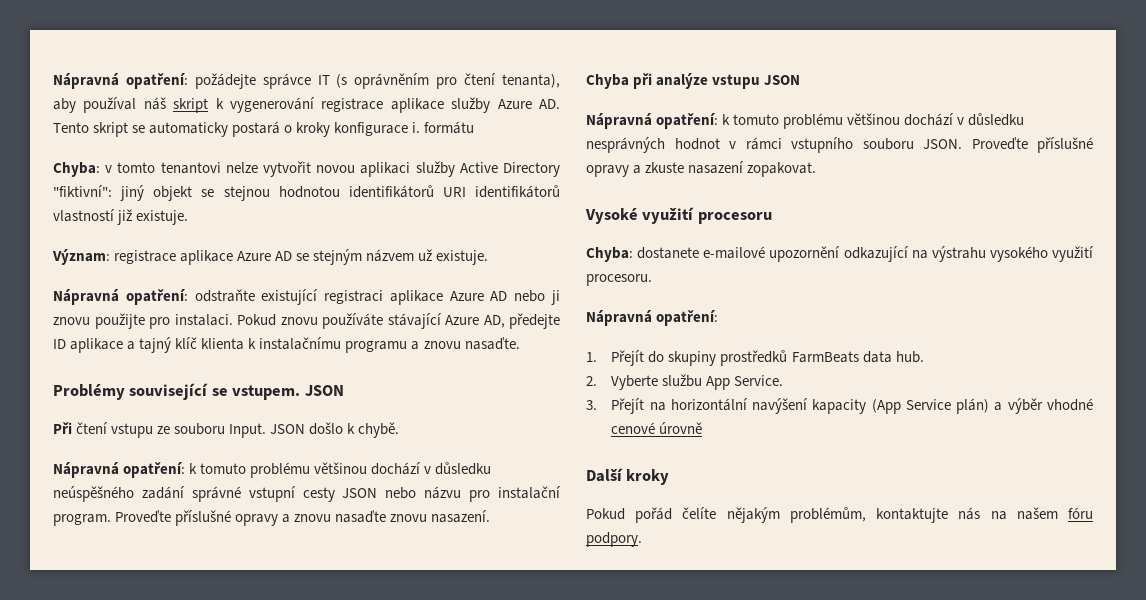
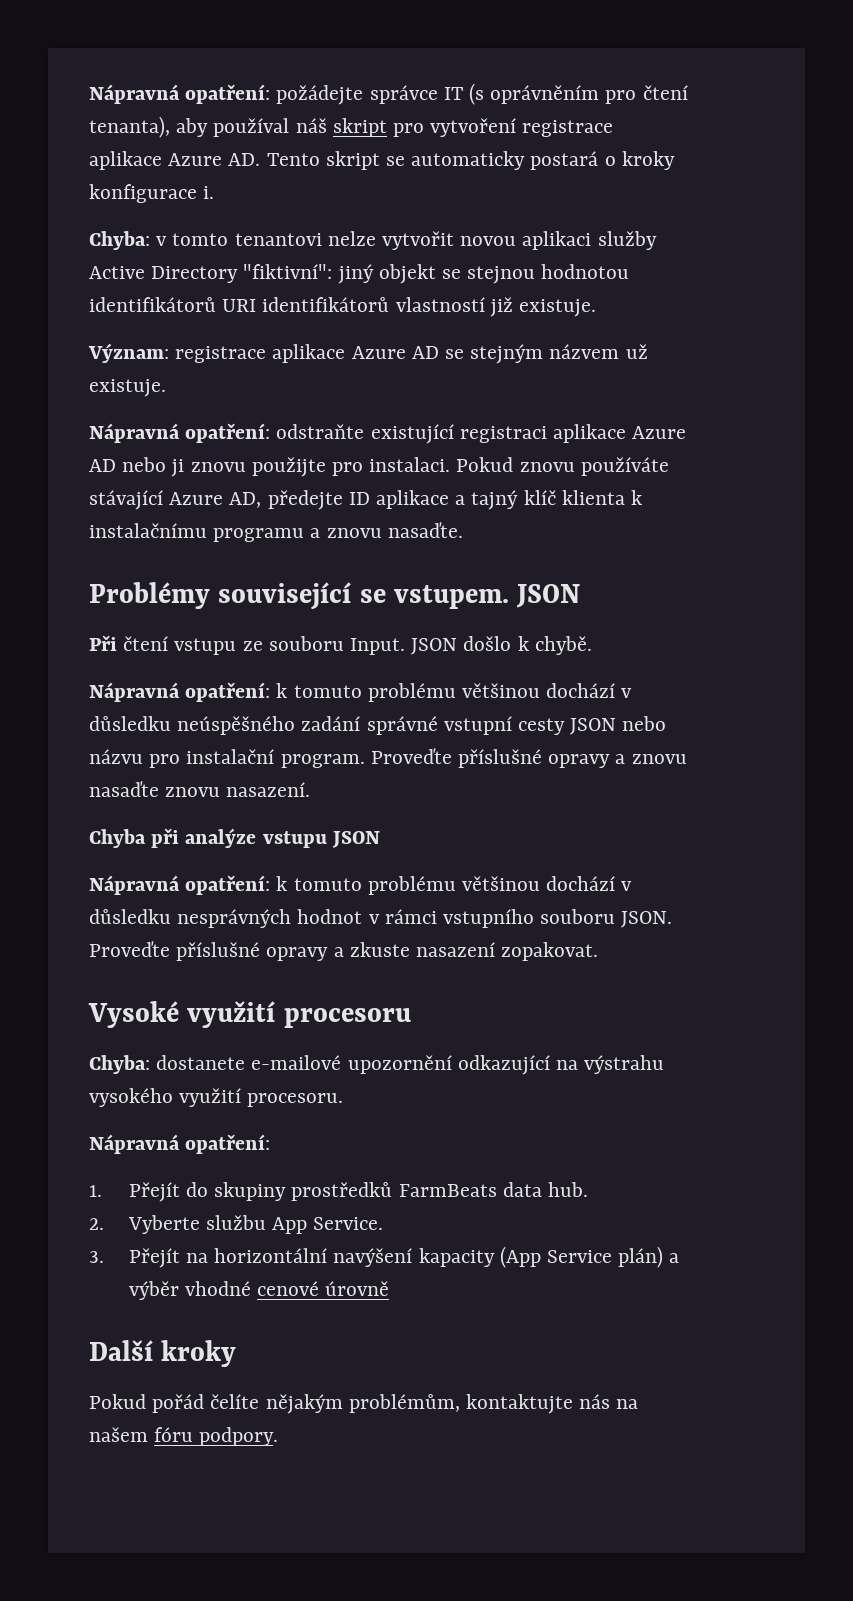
- Nápravná opatření: požádejte správce IT (s oprávněním pro čtení tenanta), aby používal náš skript k vygenerování registrace aplikace služby Azure AD. Tento skript se automaticky postará o kroky konfigurace i. formátu
+ Nápravná opatření: požádejte správce IT (s oprávněním pro čtení tenanta), aby používal náš skript pro vytvoření registrace aplikace Azure AD. Tento skript se automaticky postará o kroky konfigurace i.

